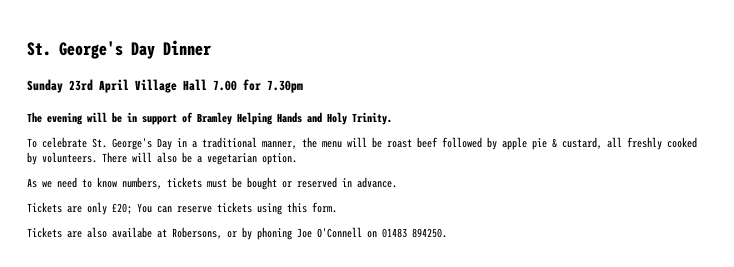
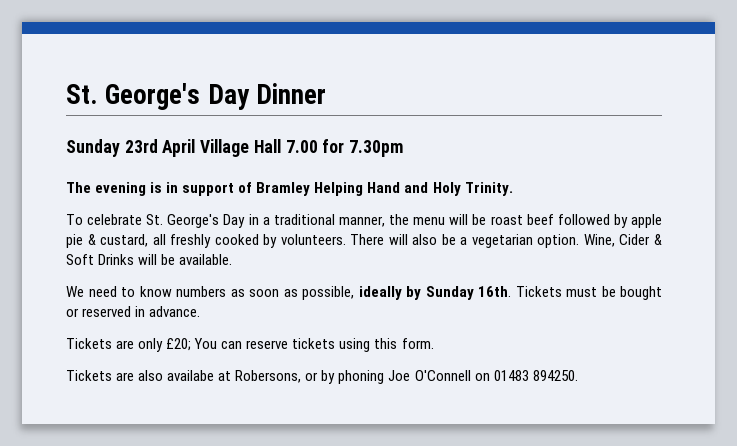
- The evening will be in support of Bramley Helping Hands and Holy Trinity.
+ The evening is in support of Bramley Helping Hand and Holy Trinity.
- There will also be a vegetarian option.
- As we need to know numbers, tickets must be bought or reserved in advance.
+ There will also be a vegetarian option. Wine, Cider & Soft Drinks will be available.
+ We need to know numbers as soon as possible, ideally by Sunday 16th. Tickets must be bought or reserved in advance.

